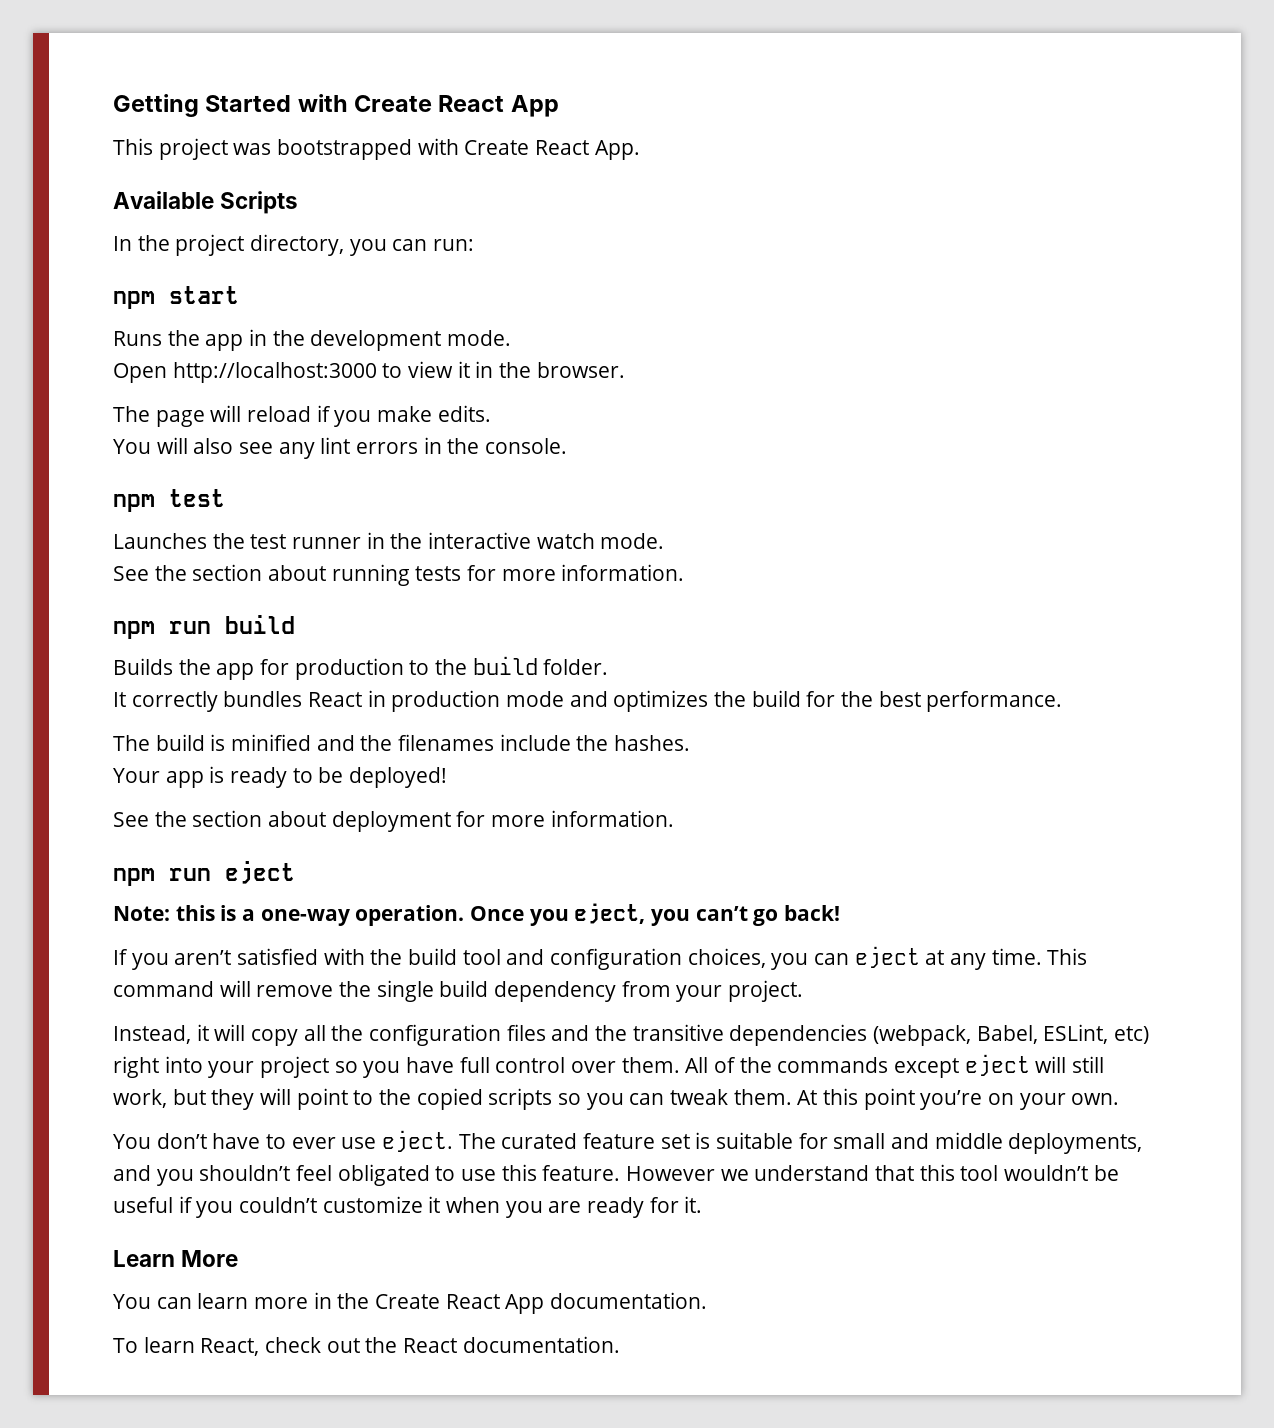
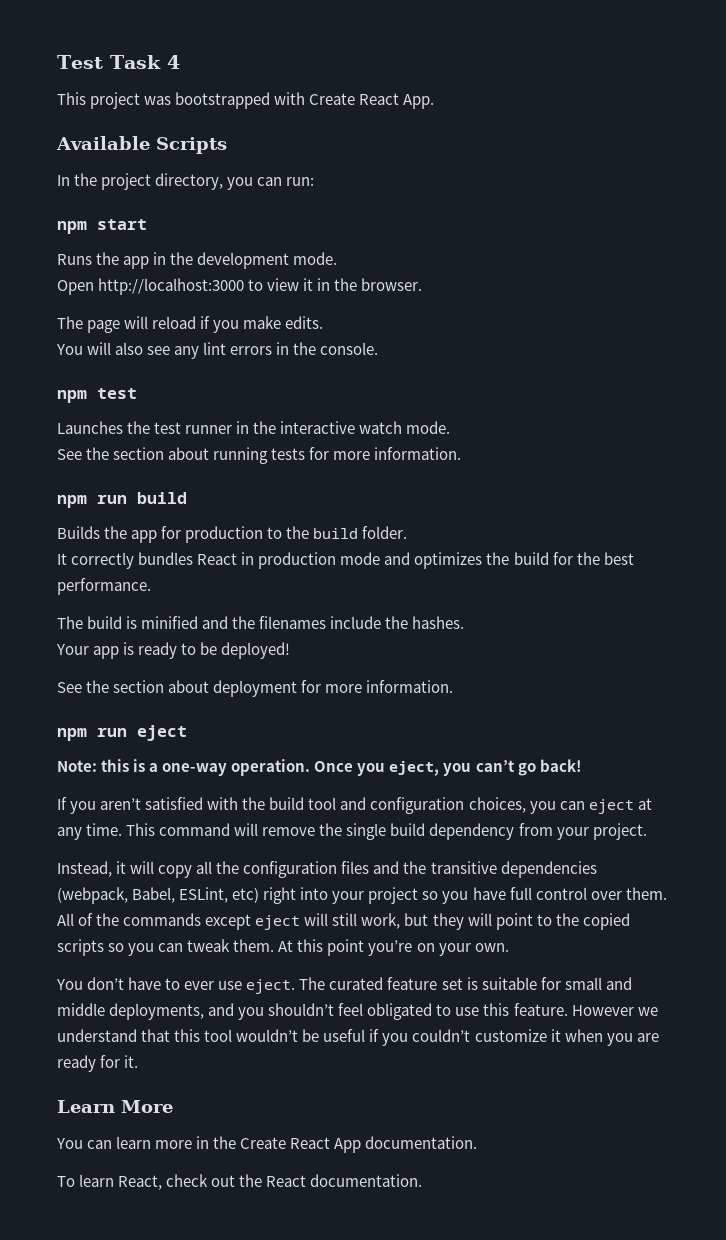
- Getting Started with Create React App
+ Test Task 4

